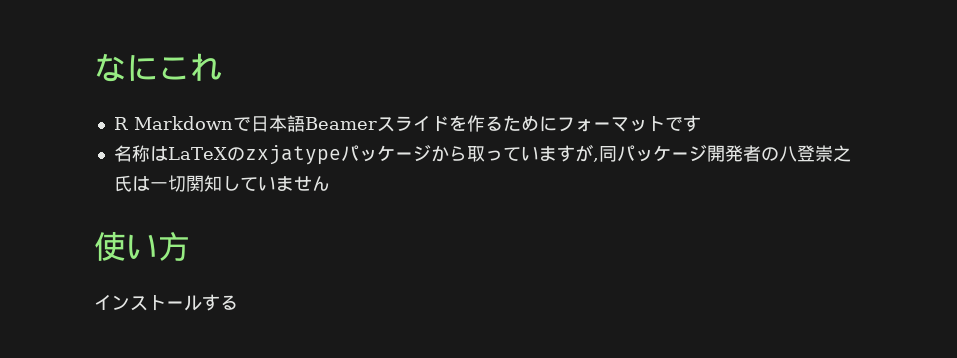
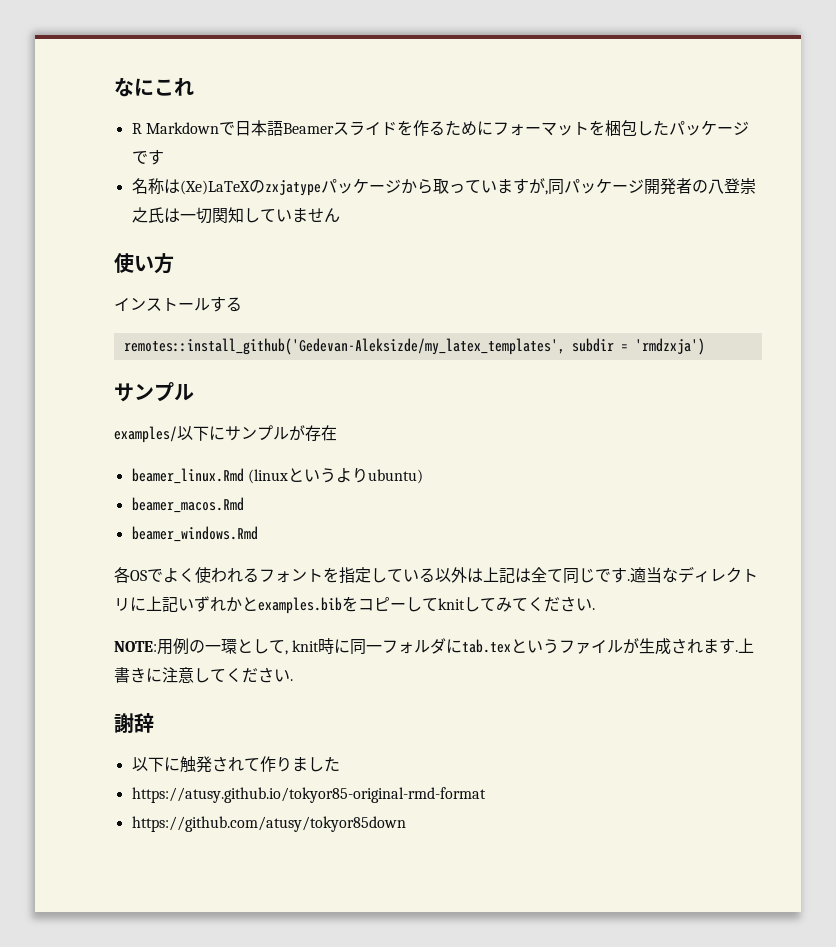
- R Markdownで日本語Beamerスライドを作るためにフォーマットです
+ R Markdownで日本語Beamerスライドを作るためにフォーマットを梱包したパッケージです
- 名称はLaTeXのzxjatypeパッケージから取っていますが,同パッケージ開発者の八登崇之氏は一切関知していません
+ 名称は(Xe)LaTeXのzxjatypeパッケージから取っていますが,同パッケージ開発者の八登崇之氏は一切関知していません
+ remotes::install_github('Gedevan-Aleksizde/my_latex_templates', subdir = 'rmdzxja')
+ サンプル
+ examples/以下にサンプルが存在
+ beamer_linux.Rmd (linuxというよりubuntu)
+ beamer_macos.Rmd
+ beamer_windows.Rmd
+ 各OSでよく使われるフォントを指定している以外は上記は全て同じです.適当なディレクトリに上記いずれかとexamples.bibをコピーしてknitしてみてください.
+ NOTE:用例の一環として, knit時に同一フォルダにtab.texというファイルが生成されます.上書きに注意してください.
+ 謝辞
+ 以下に触発されて作りました
+ https://atusy.github.io/tokyor85-original-rmd-format
+ https://github.com/atusy/tokyor85down

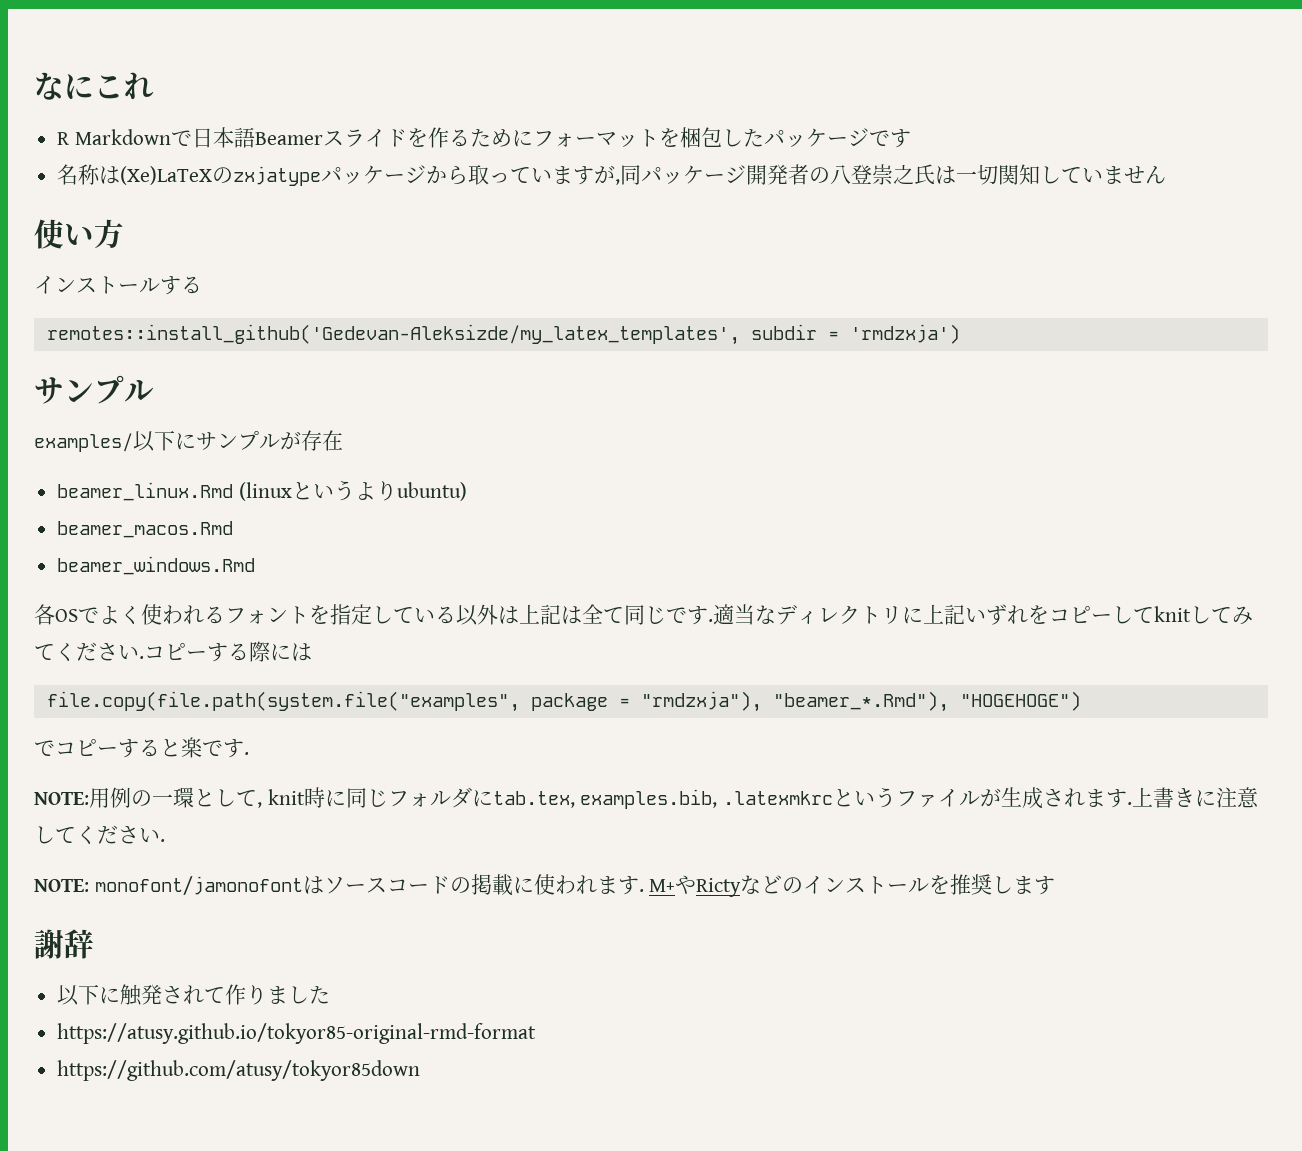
- 適当なディレクトリに上記いずれかとexamples.bibをコピーしてknitしてみてください.
+ 適当なディレクトリに上記いずれをコピーしてknitしてみてください.コピーする際には
+ file.copy(file.path(system.file("examples", package = "rmdzxja"), "beamer_*.Rmd"), "HOGEHOGE")
+ でコピーすると楽です.
- NOTE:用例の一環として, knit時に同一フォルダにtab.texというファイルが生成されます.
+ NOTE:用例の一環として, knit時に同じフォルダにtab.tex, examples.bib, .latexmkrcというファイルが生成されます.
+ NOTE: monofont/jamonofontはソースコードの掲載に使われます. M+やRictyなどのインストールを推奨します

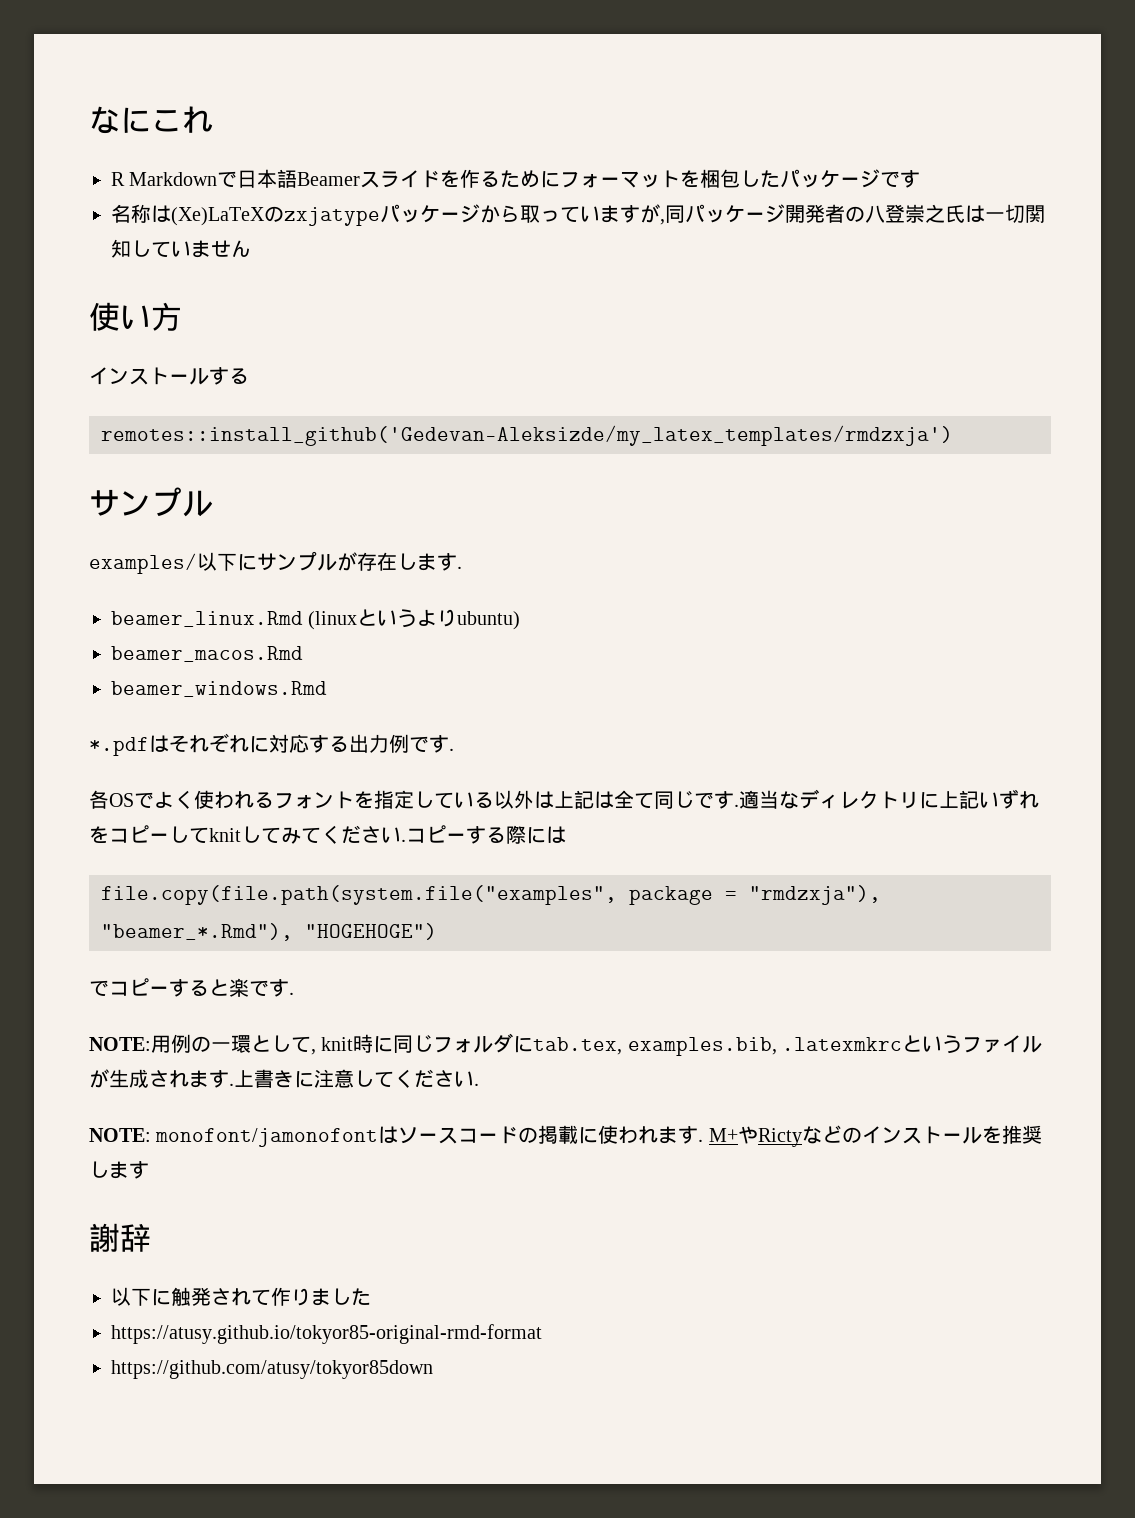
- remotes::install_github('Gedevan-Aleksizde/my_latex_templates', subdir = 'rmdzxja')
+ remotes::install_github('Gedevan-Aleksizde/my_latex_templates/rmdzxja')
- examples/以下にサンプルが存在
+ examples/以下にサンプルが存在します.
+ *.pdfはそれぞれに対応する出力例です.

